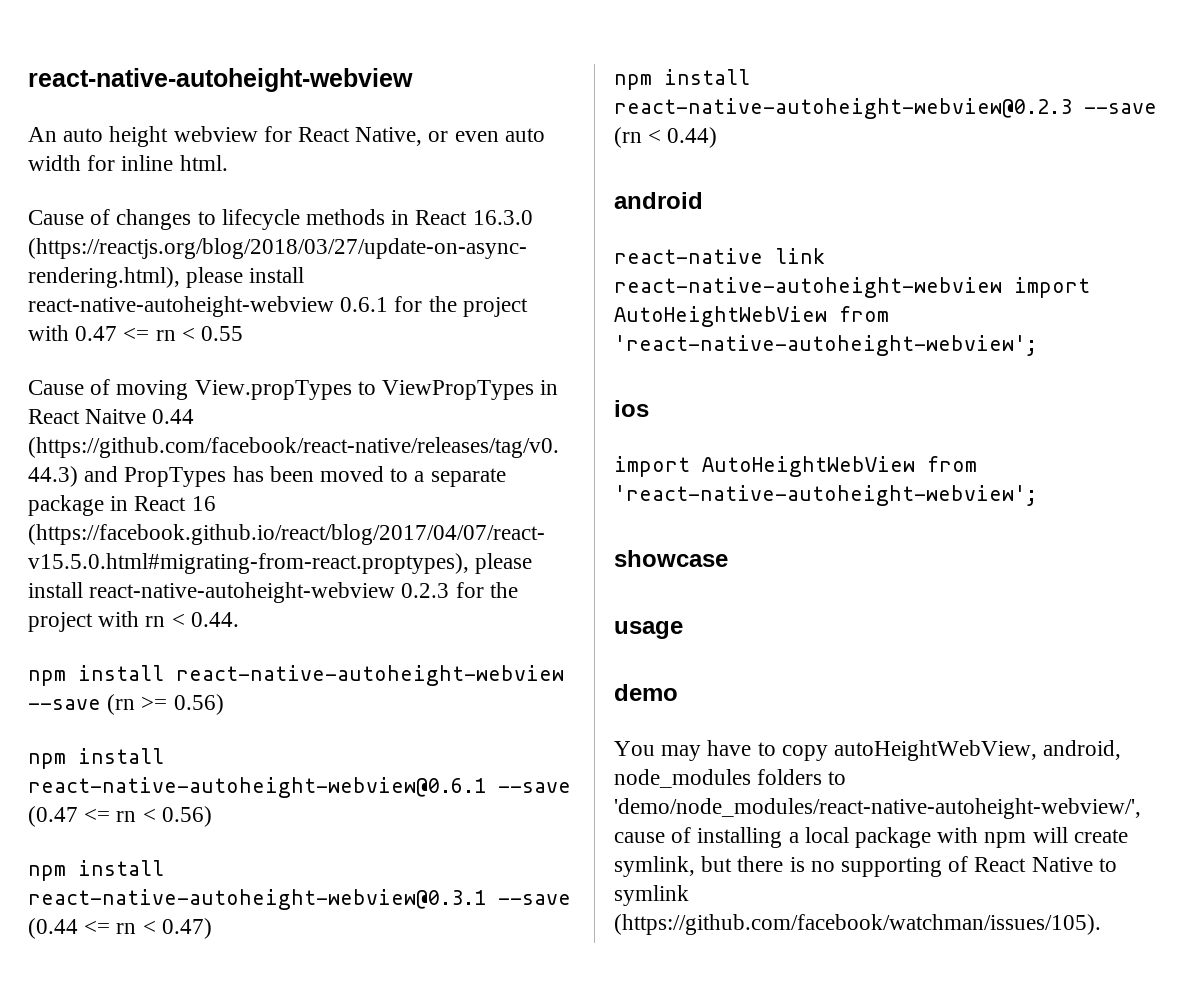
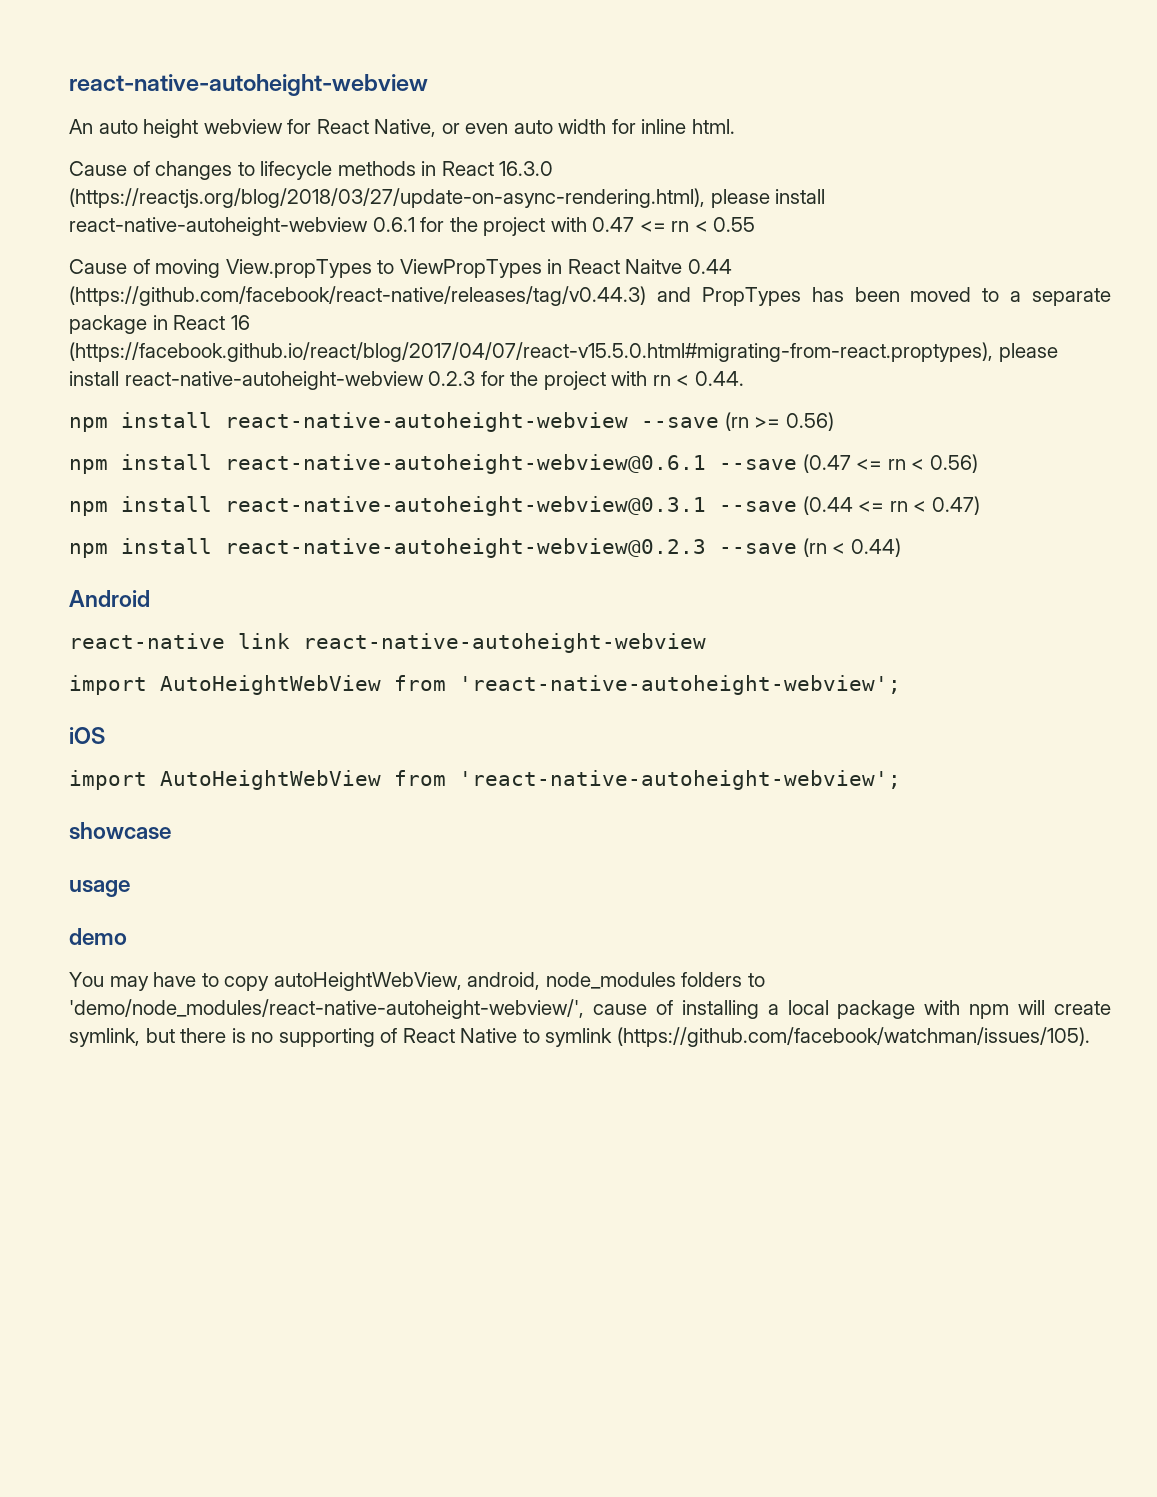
- android
+ Android
- react-native link react-native-autoheight-webview import AutoHeightWebView from 'react-native-autoheight-webview';
- ios
+ react-native link react-native-autoheight-webview
+ import AutoHeightWebView from 'react-native-autoheight-webview';
+ iOS

